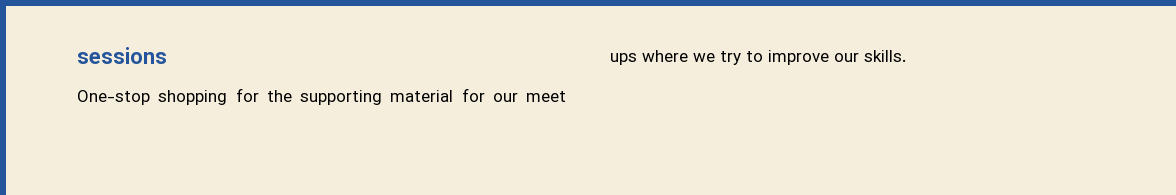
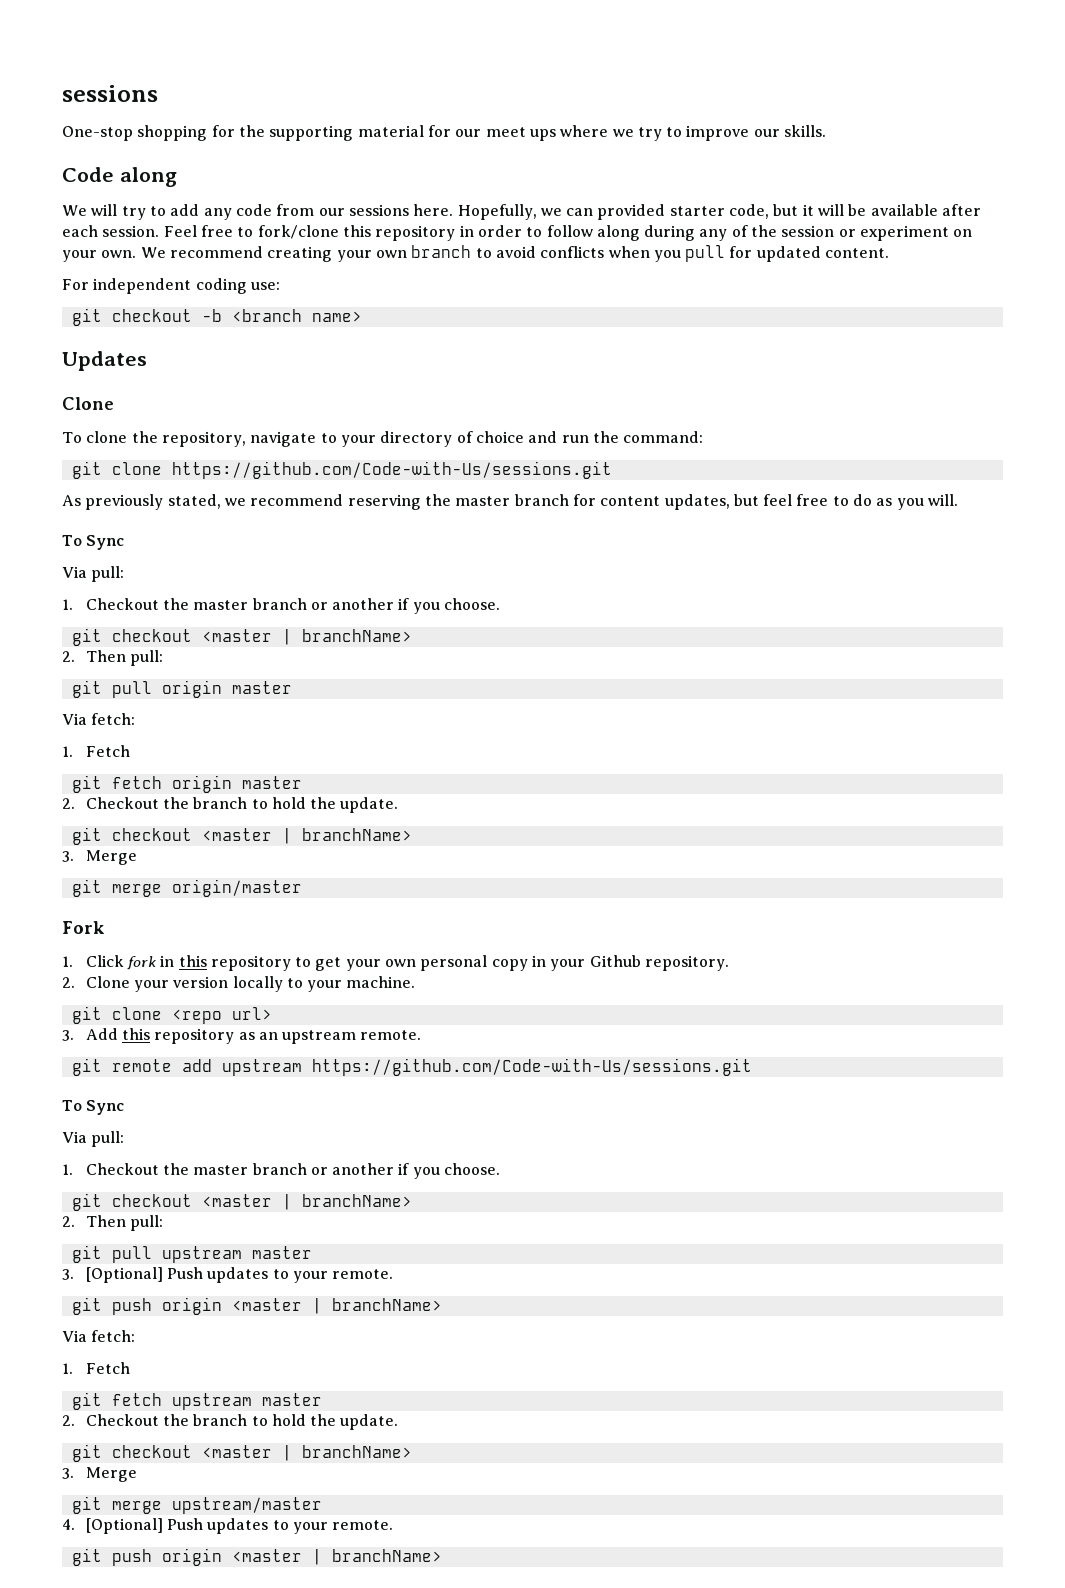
+ Code along
+ We will try to add any code from our sessions here. Hopefully, we can provided starter code, but it will be available after each session. Feel free to fork/clone this repository in order to follow along during any of the session or experiment on your own. We recommend creating your own branch to avoid conflicts when you pull for updated content.
+ For independent coding use:
+ git checkout -b <branch name>
+ Updates
+ Clone
+ To clone the repository, navigate to your directory of choice and run the command:
+ git clone https://github.com/Code-with-Us/sessions.git
+ As previously stated, we recommend reserving the master branch for content updates, but feel free to do as you will.
+ To Sync
+ Via pull:
+ 1. Checkout the master branch or another if you choose.
+ git checkout <master | branchName>
+ 2. Then pull:
+ git pull origin master
+ Via fetch:
+ 1. Fetch
+ git fetch origin master
+ 2. Checkout the branch to hold the update.
+ git checkout <master | branchName>
+ 3. Merge
+ git merge origin/master
+ Fork
+ 1. Click fork in this repository to get your own personal copy in your Github repository.
+ 2. Clone your version locally to your machine.
+ git clone <repo url>
+ 3. Add this repository as an upstream remote.
+ git remote add upstream https://github.com/Code-with-Us/sessions.git
+ To Sync
+ Via pull:
+ 1. Checkout the master branch or another if you choose.
+ git checkout <master | branchName>
+ 2. Then pull:
+ git pull upstream master
+ 3. [Optional] Push updates to your remote.
+ git push origin <master | branchName>
+ Via fetch:
+ 1. Fetch
+ git fetch upstream master
+ 2. Checkout the branch to hold the update.
+ git checkout <master | branchName>
+ 3. Merge
+ git merge upstream/master
+ 4. [Optional] Push updates to your remote.
+ git push origin <master | branchName>

